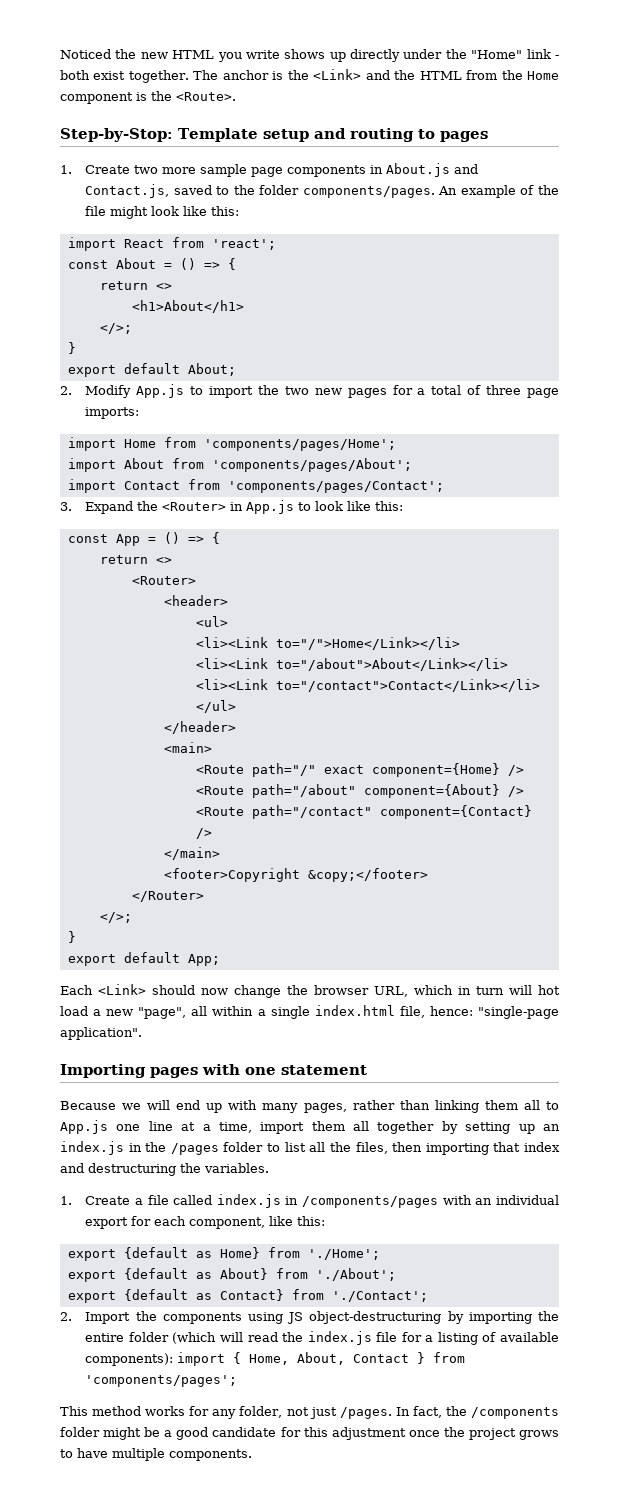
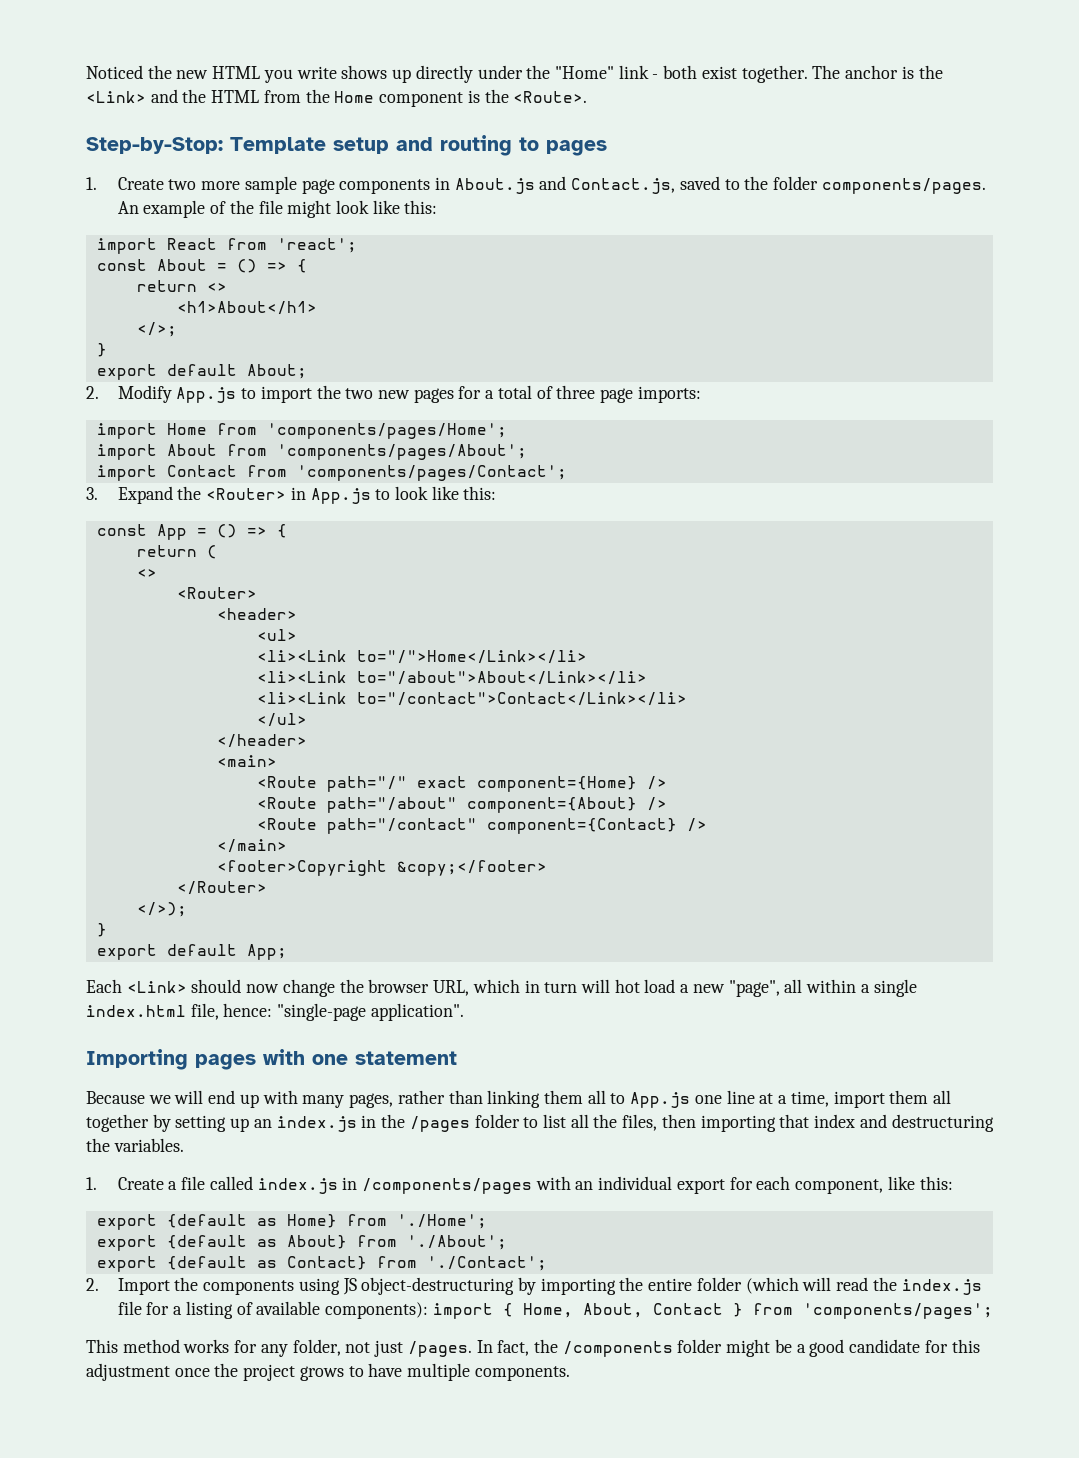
  const App = () => {
- return <>
+ return (
+ <>
  </Router>
- </>;
+ </>);

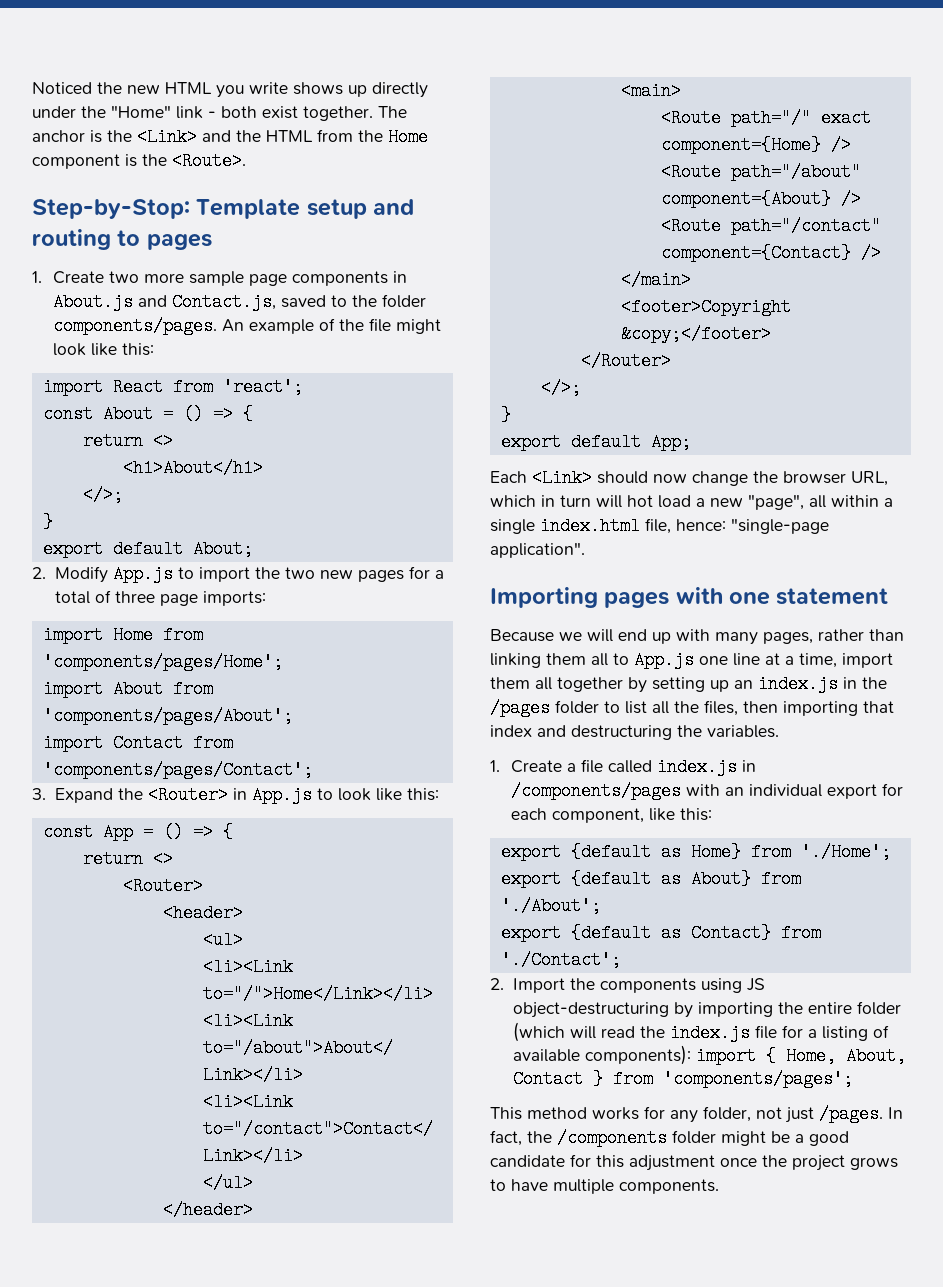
  const App = () => {
- return (
- <>
+ return <>
  </Router>
- </>);
+ </>;

